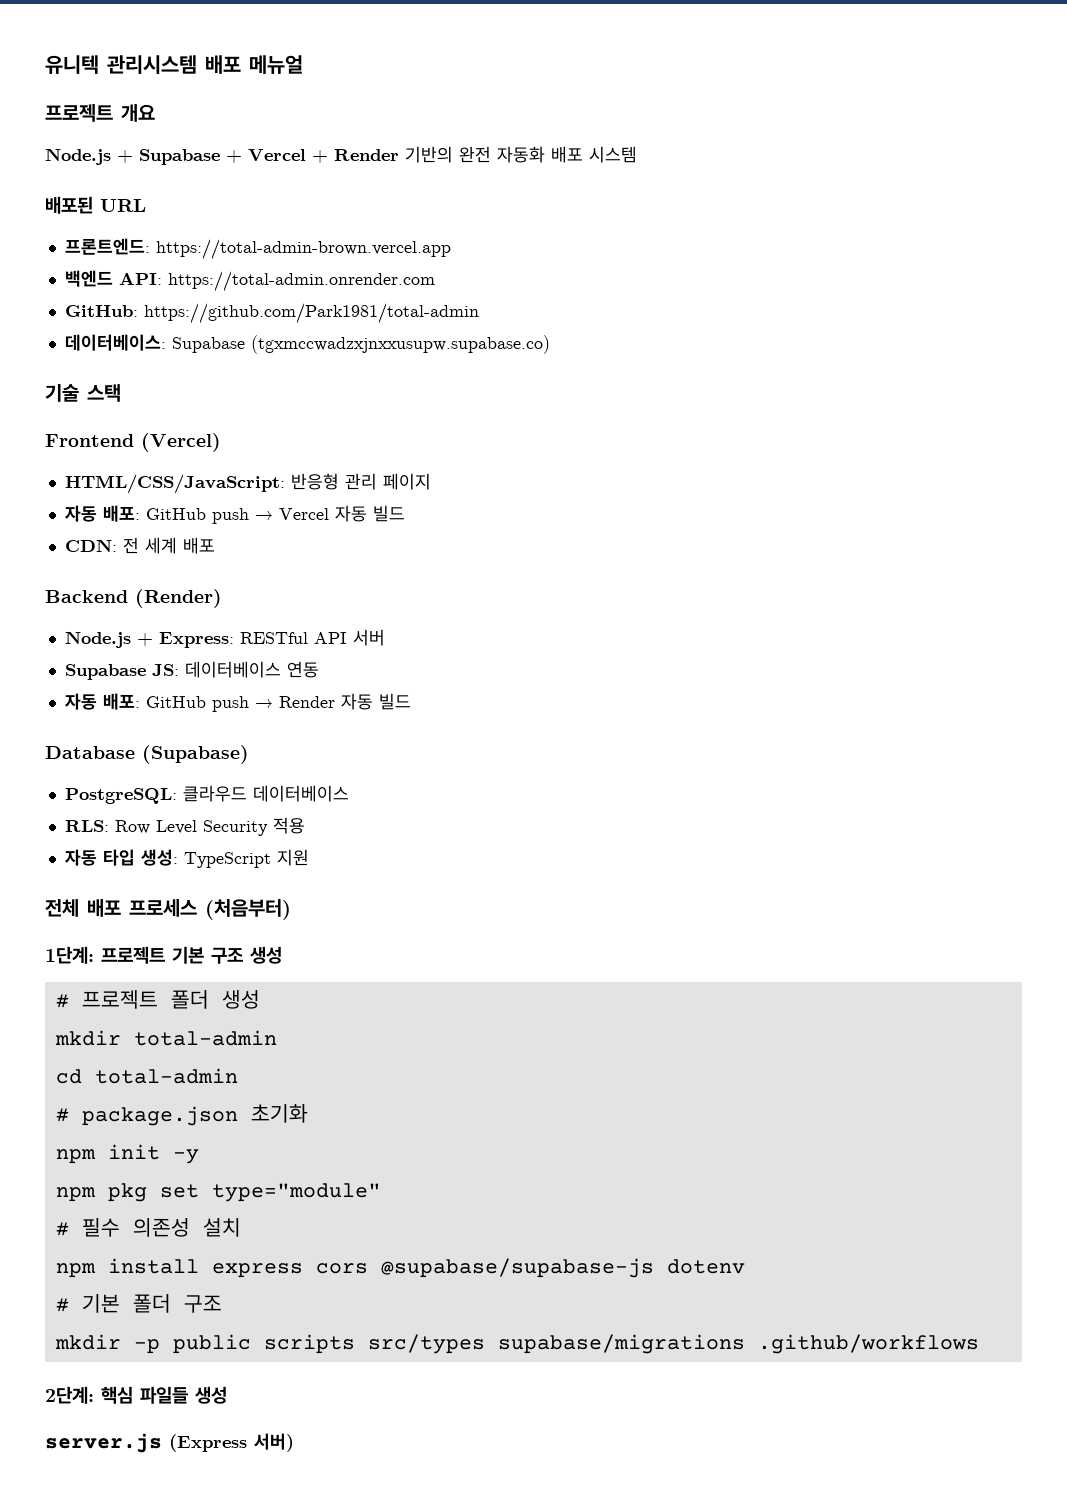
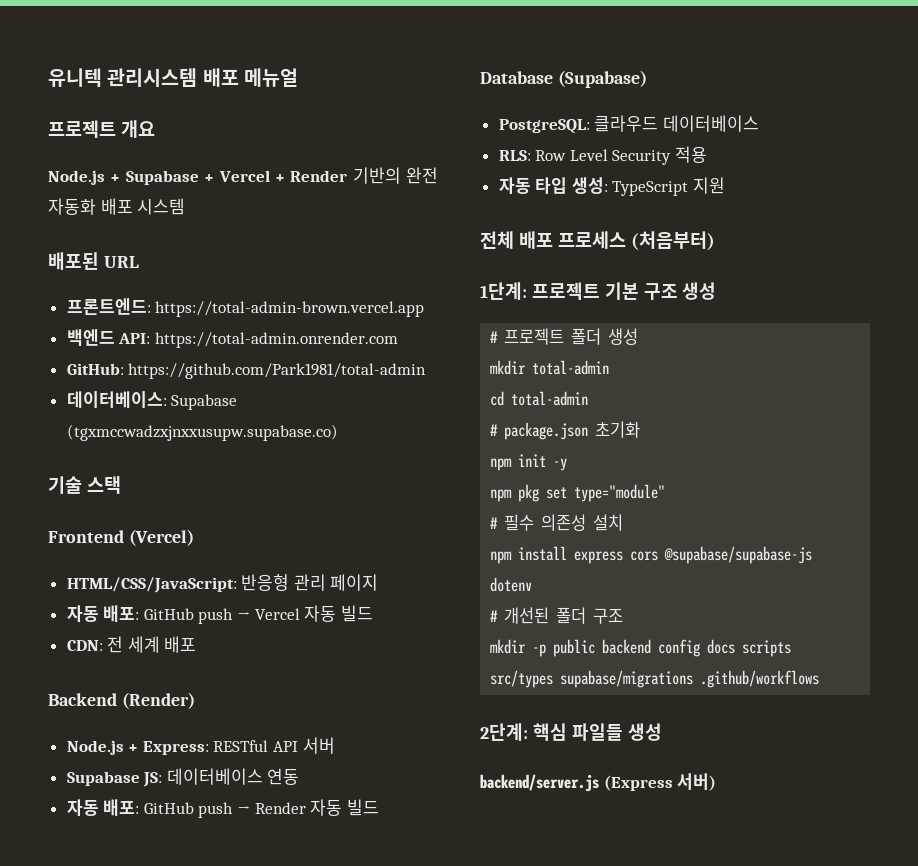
- # 기본 폴더 구조
+ # 개선된 폴더 구조
- mkdir -p public scripts src/types supabase/migrations .github/workflows
+ mkdir -p public backend config docs scripts src/types supabase/migrations .github/workflows
- server.js (Express 서버)
+ backend/server.js (Express 서버)

